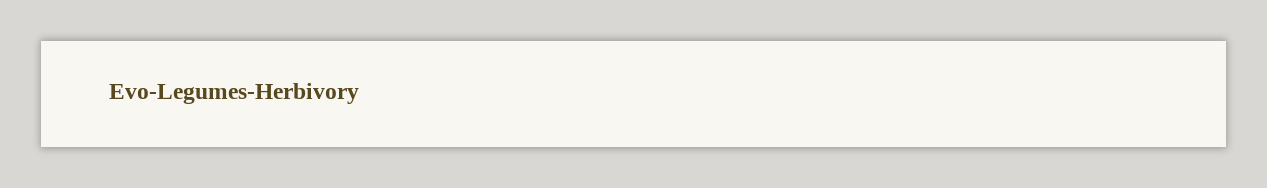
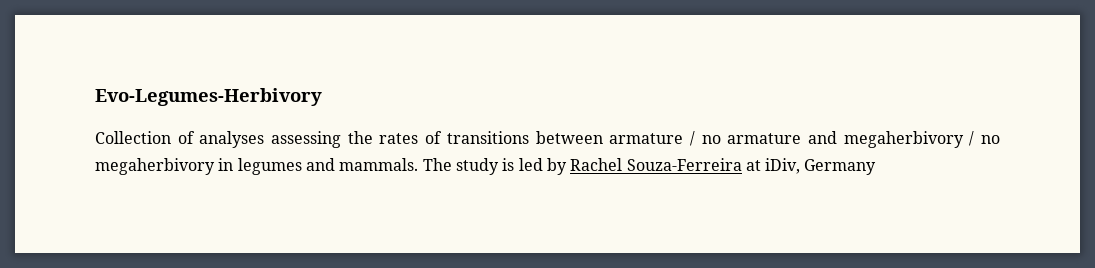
+ Collection of analyses assessing the rates of transitions between armature / no armature and megaherbivory / no megaherbivory in legumes and mammals. The study is led by Rachel Souza-Ferreira at iDiv, Germany

